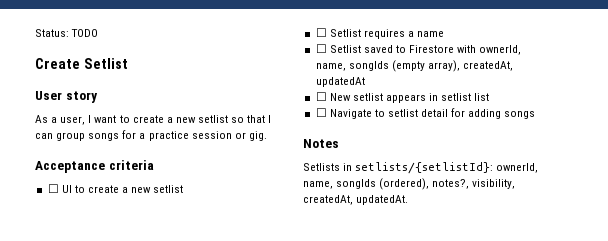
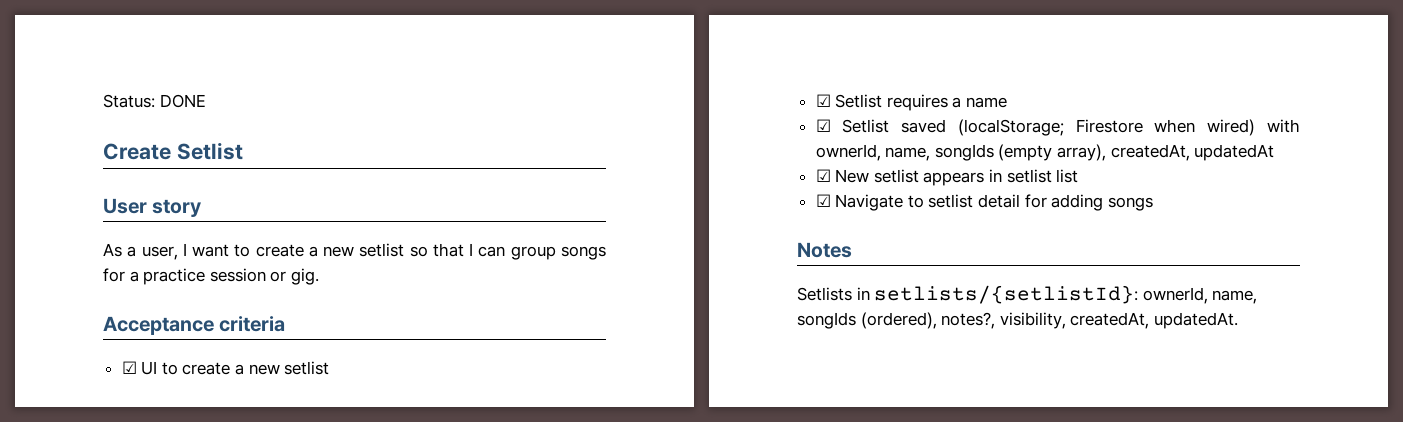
- Status: TODO
+ Status: DONE
- ☐ UI to create a new setlist
+ ☑ UI to create a new setlist
- ☐ Setlist requires a name
+ ☑ Setlist requires a name
- ☐ Setlist saved to Firestore with ownerId, name, songIds (empty array), createdAt, updatedAt
+ ☑ Setlist saved (localStorage; Firestore when wired) with ownerId, name, songIds (empty array), createdAt, updatedAt
- ☐ New setlist appears in setlist list
+ ☑ New setlist appears in setlist list
- ☐ Navigate to setlist detail for adding songs
+ ☑ Navigate to setlist detail for adding songs

